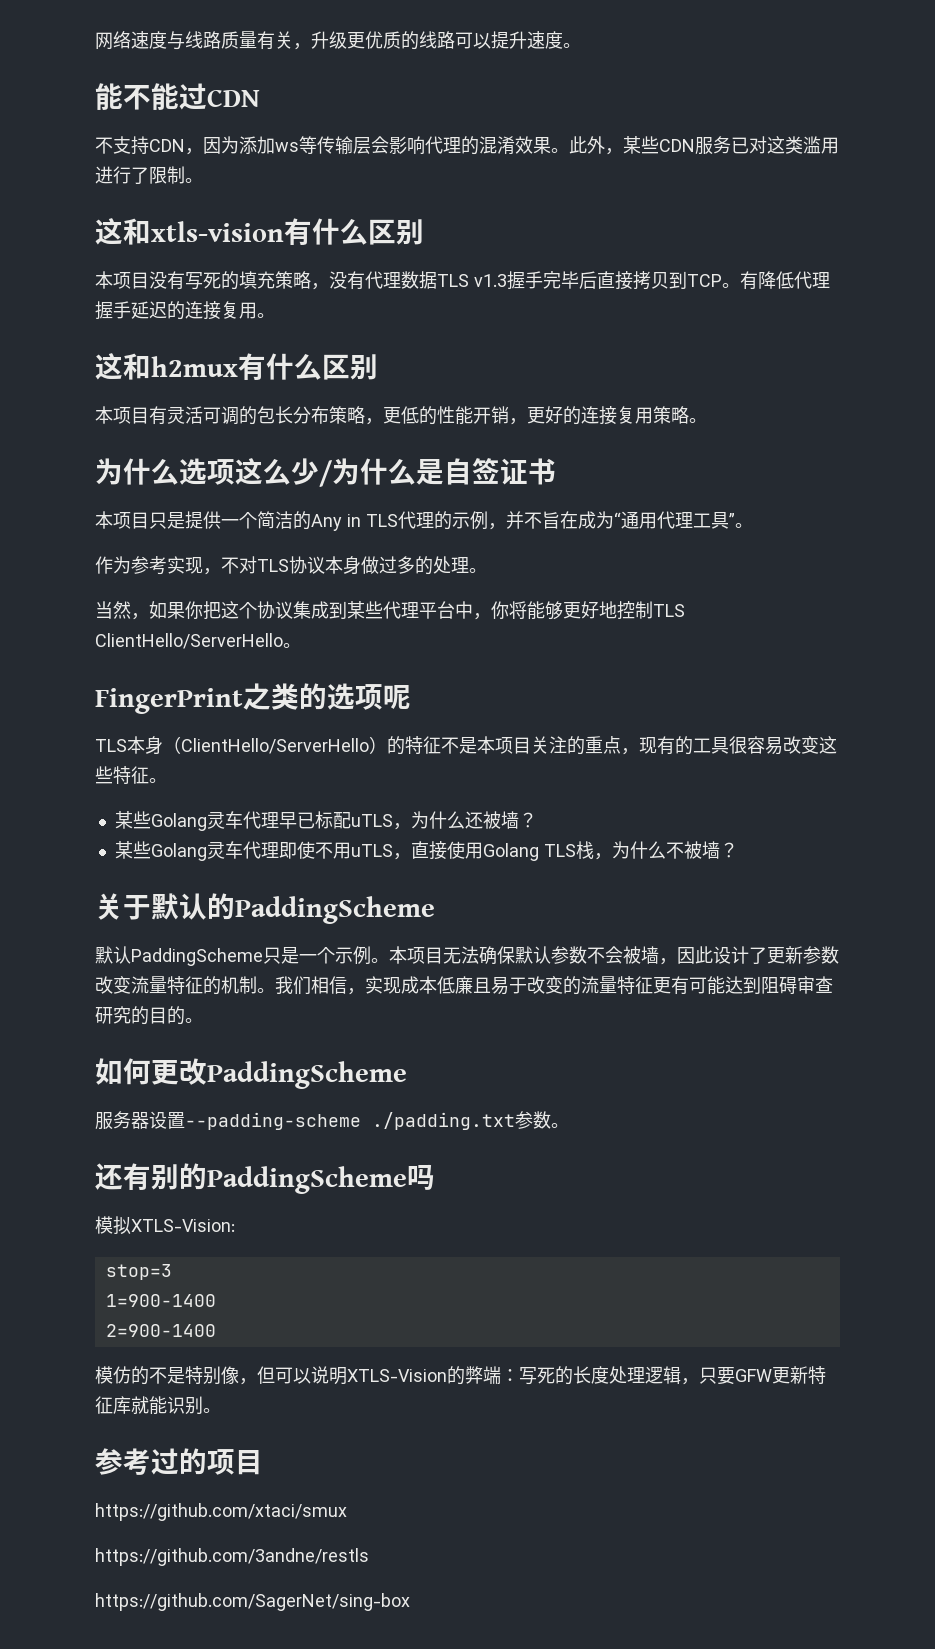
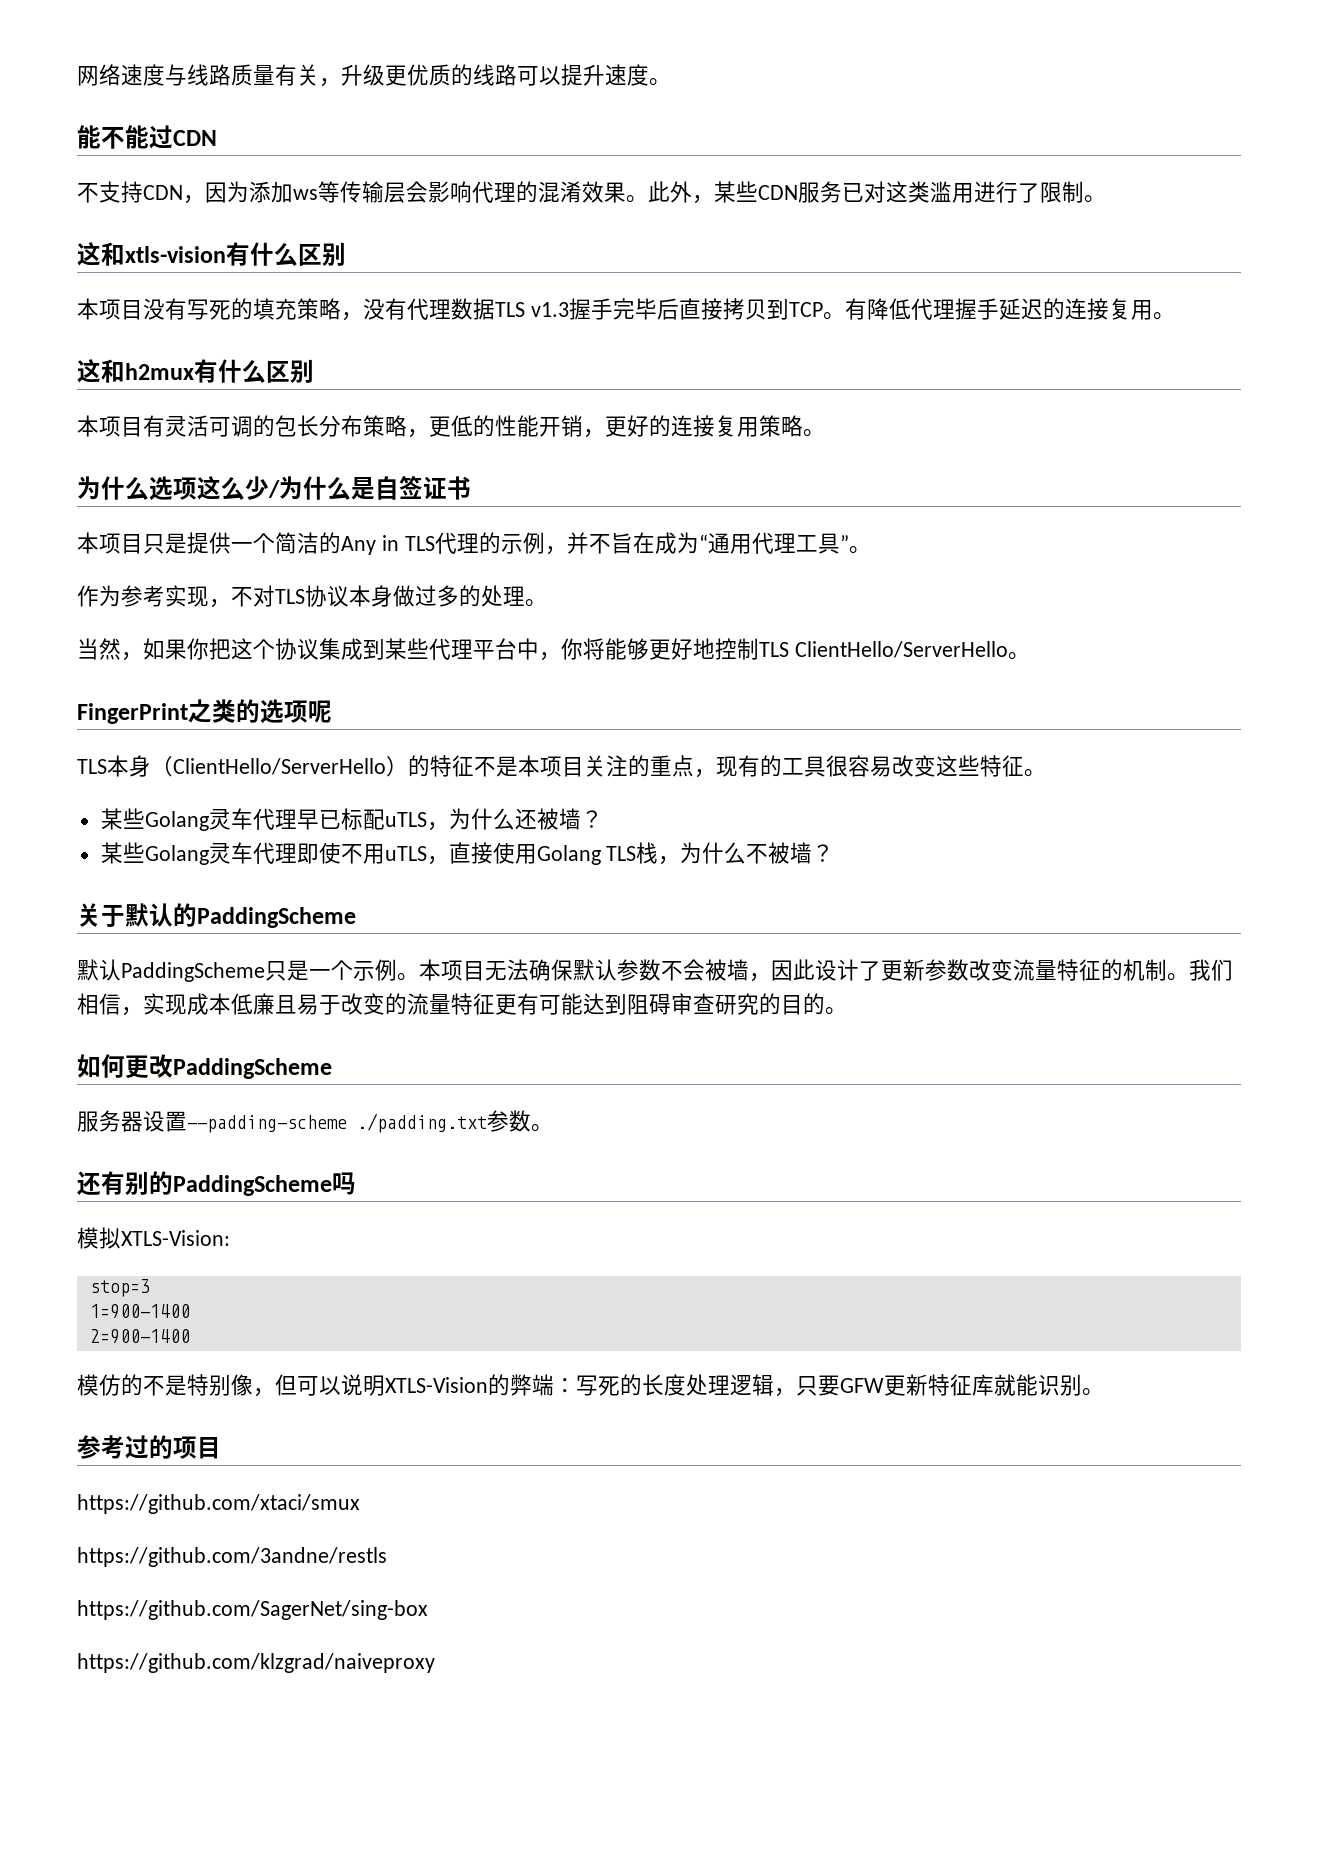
+ https://github.com/klzgrad/naiveproxy

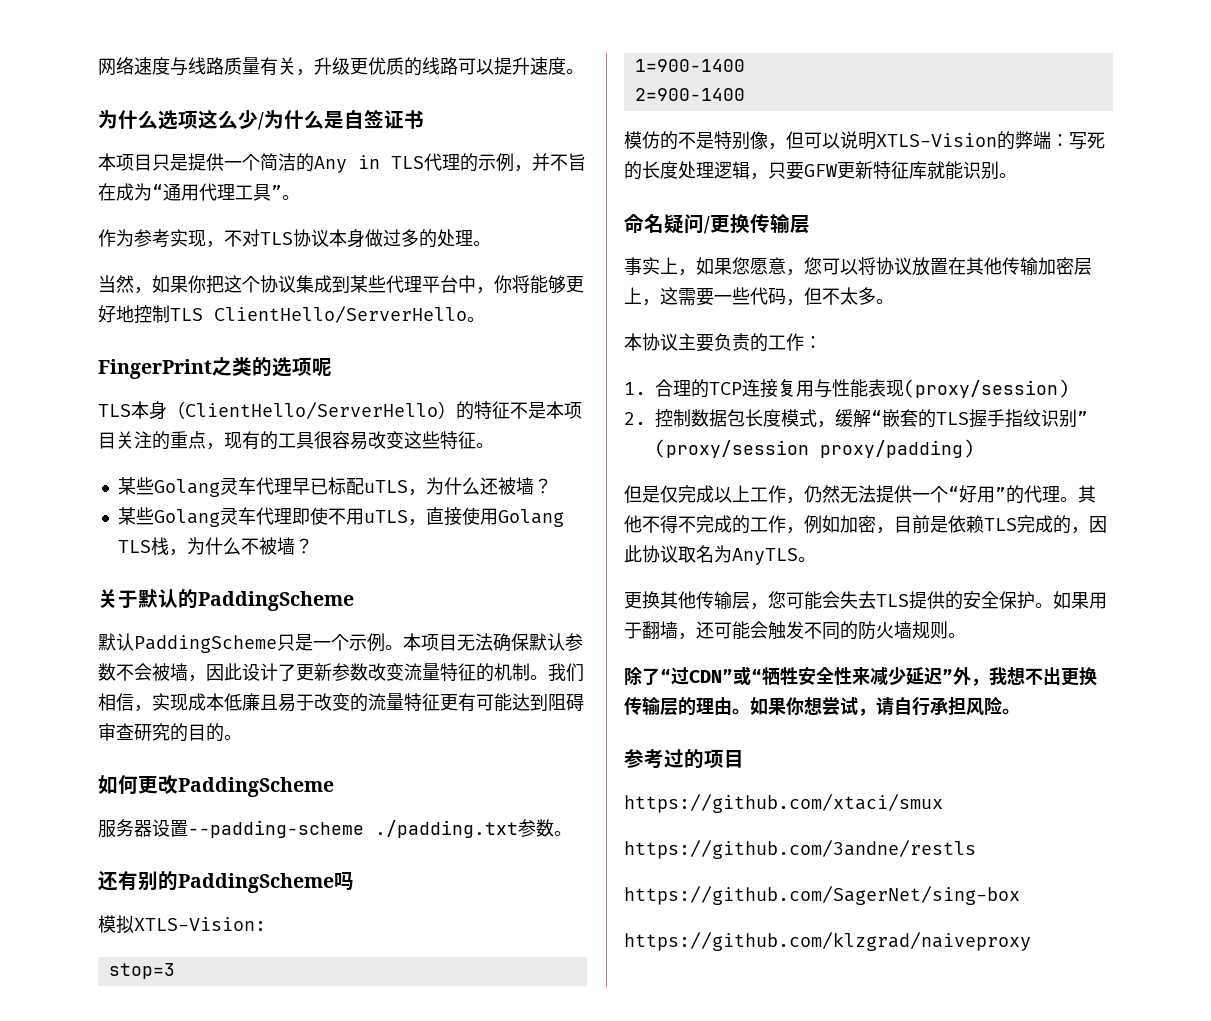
- 能不能过CDN
- 不支持CDN，因为添加ws等传输层会影响代理的混淆效果。此外，某些CDN服务已对这类滥用进行了限制。
- 这和xtls-vision有什么区别
- 本项目没有写死的填充策略，没有代理数据TLS v1.3握手完毕后直接拷贝到TCP。有降低代理握手延迟的连接复用。
- 这和h2mux有什么区别
- 本项目有灵活可调的包长分布策略，更低的性能开销，更好的连接复用策略。
+ 命名疑问/更换传输层
+ 事实上，如果您愿意，您可以将协议放置在其他传输加密层上，这需要一些代码，但不太多。
+ 本协议主要负责的工作：
+ 1.合理的TCP连接复用与性能表现(proxy/session)
+ 2.控制数据包长度模式，缓解“嵌套的TLS握手指纹识别” (proxy/session proxy/padding)
+ 但是仅完成以上工作，仍然无法提供一个“好用”的代理。其他不得不完成的工作，例如加密，目前是依赖TLS完成的，因此协议取名为AnyTLS。
+ 更换其他传输层，您可能会失去TLS提供的安全保护。如果用于翻墙，还可能会触发不同的防火墙规则。
+ 除了“过CDN”或“牺牲安全性来减少延迟”外，我想不出更换传输层的理由。如果你想尝试，请自行承担风险。

